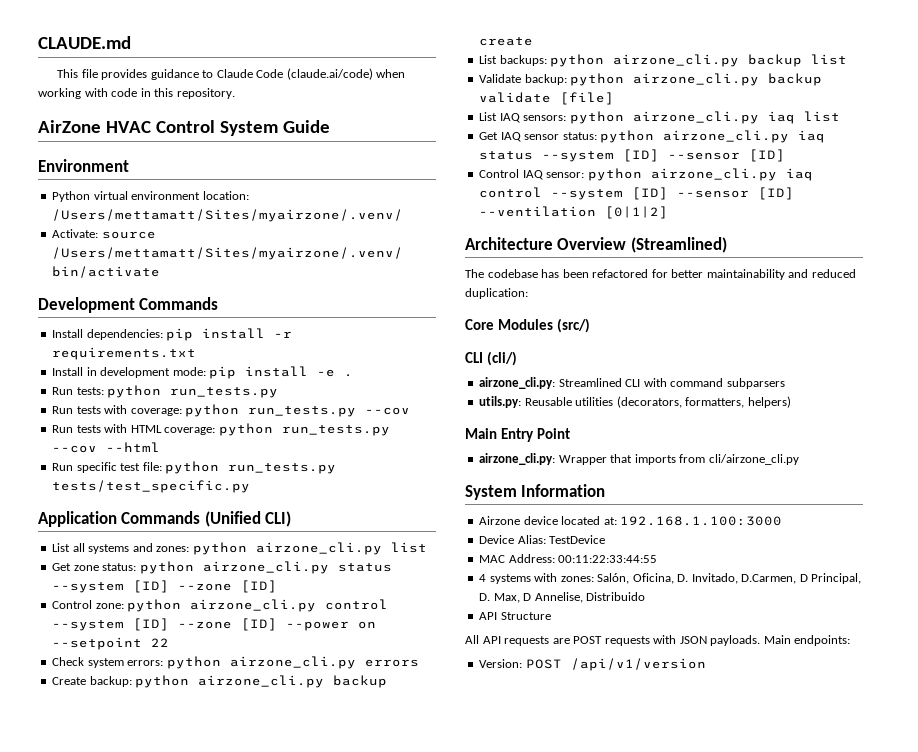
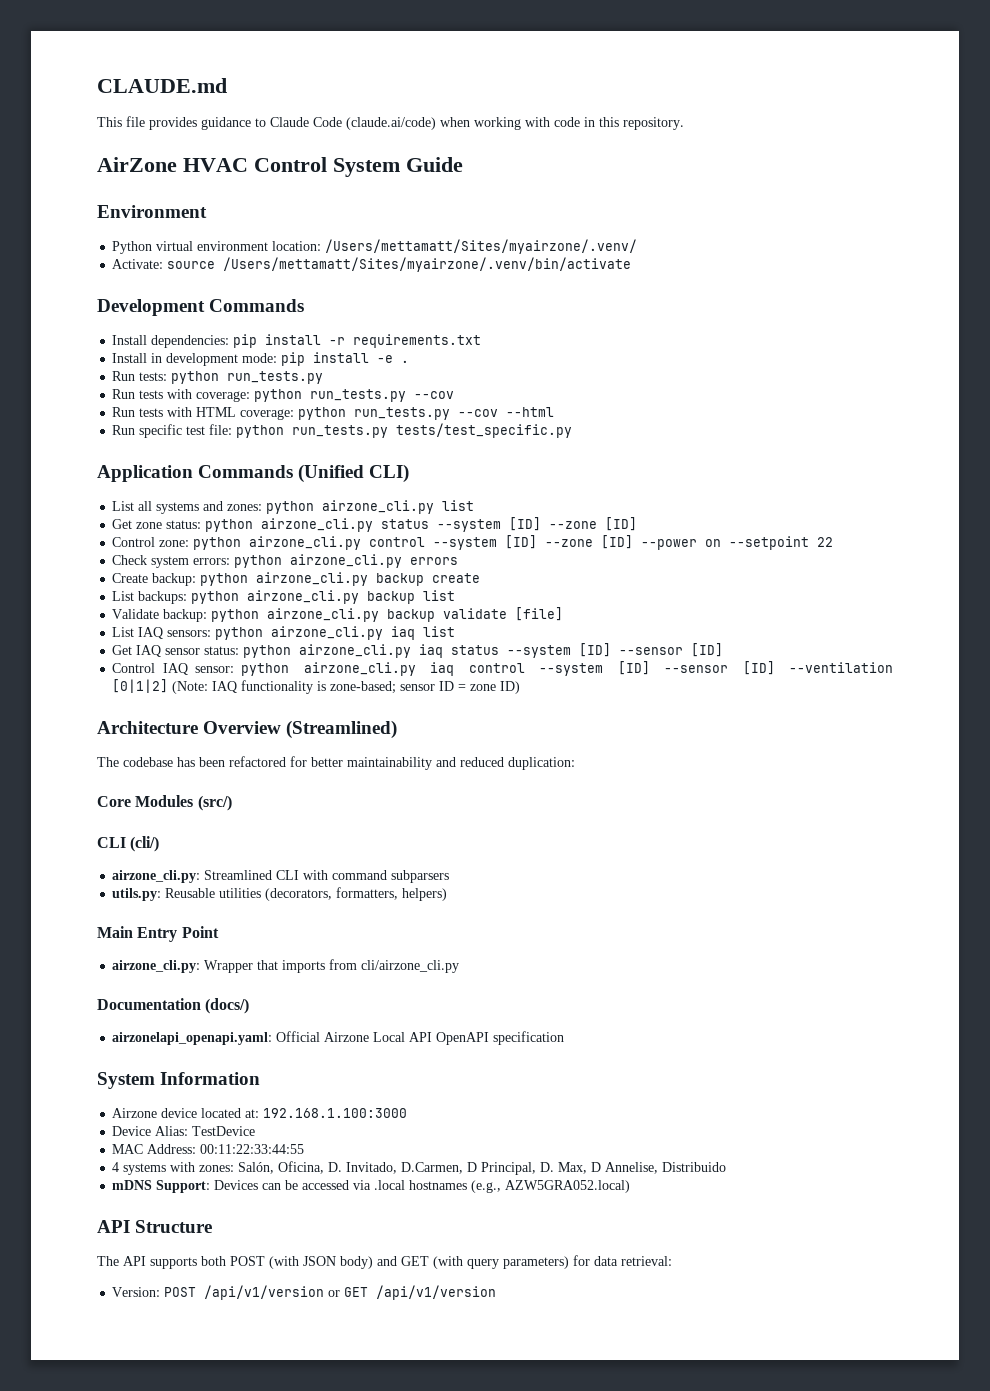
- Control IAQ sensor: python airzone_cli.py iaq control --system [ID] --sensor [ID] --ventilation [0|1|2]
+ Control IAQ sensor: python airzone_cli.py iaq control --system [ID] --sensor [ID] --ventilation [0|1|2] (Note: IAQ functionality is zone-based; sensor ID = zone ID)
+ Documentation (docs/)
+ airzonelapi_openapi.yaml: Official Airzone Local API OpenAPI specification
+ mDNS Support: Devices can be accessed via .local hostnames (e.g., AZW5GRA052.local)
  API Structure
- All API requests are POST requests with JSON payloads. Main endpoints:
+ The API supports both POST (with JSON body) and GET (with query parameters) for data retrieval:
- Version: POST /api/v1/version
+ Version: POST /api/v1/version or GET /api/v1/version

